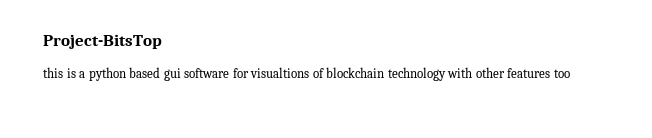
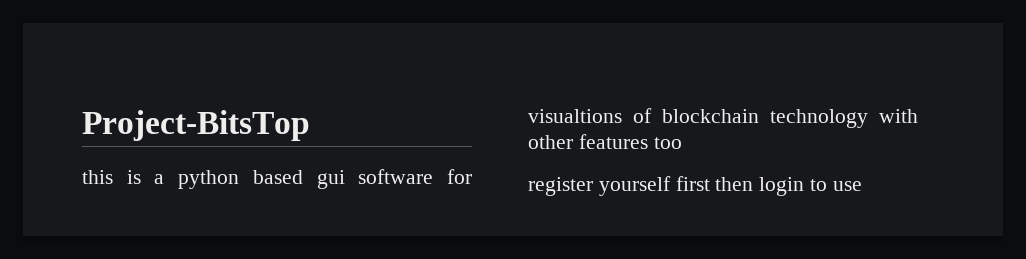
+ register yourself first then login to use

